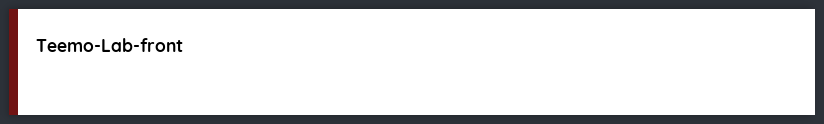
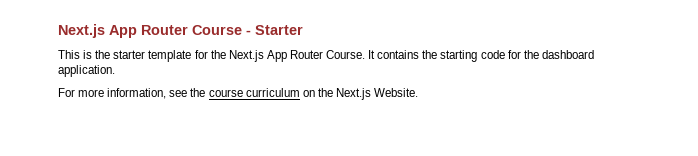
- Teemo-Lab-front
+ Next.js App Router Course - Starter
+ This is the starter template for the Next.js App Router Course. It contains the starting code for the dashboard application.
+ For more information, see the course curriculum on the Next.js Website.

